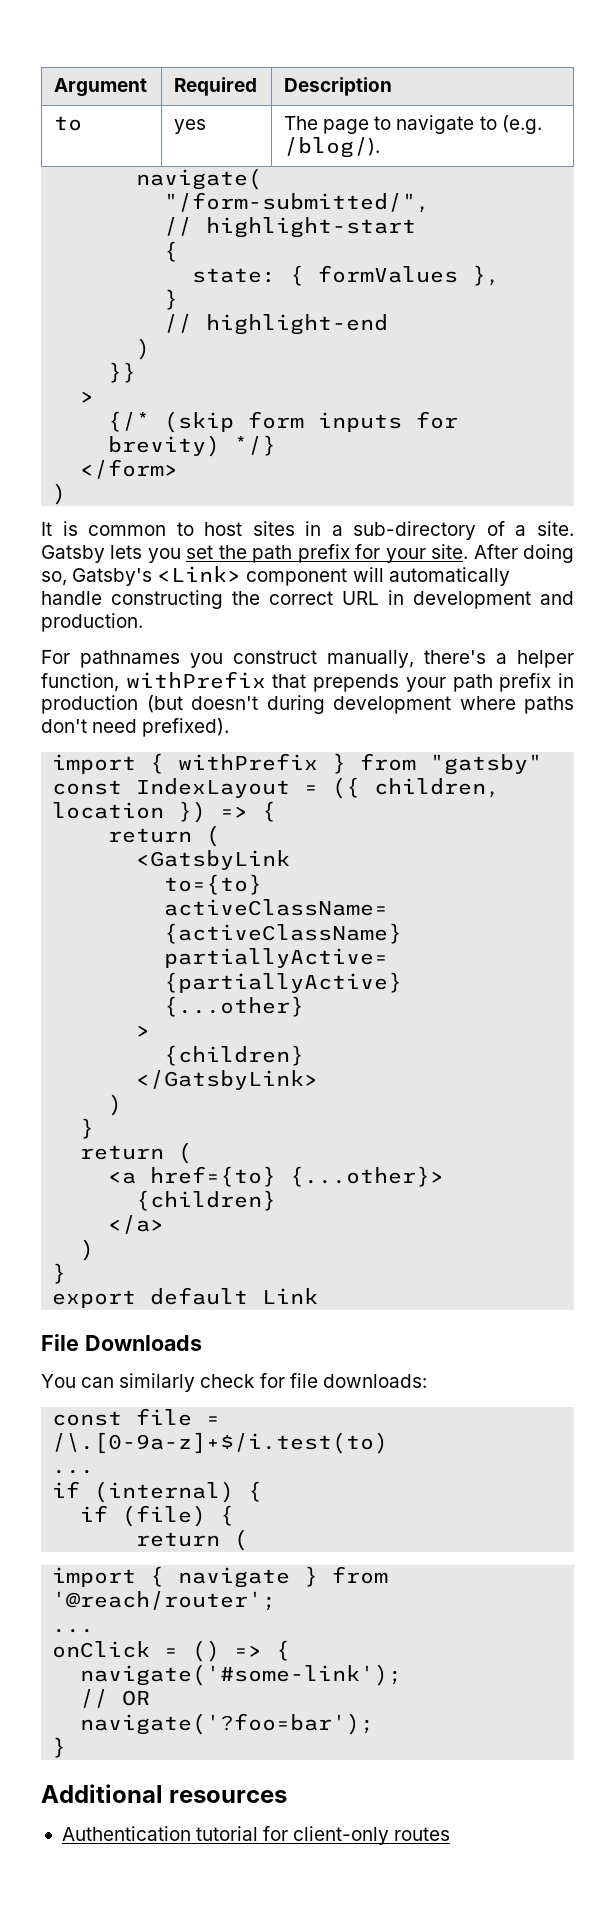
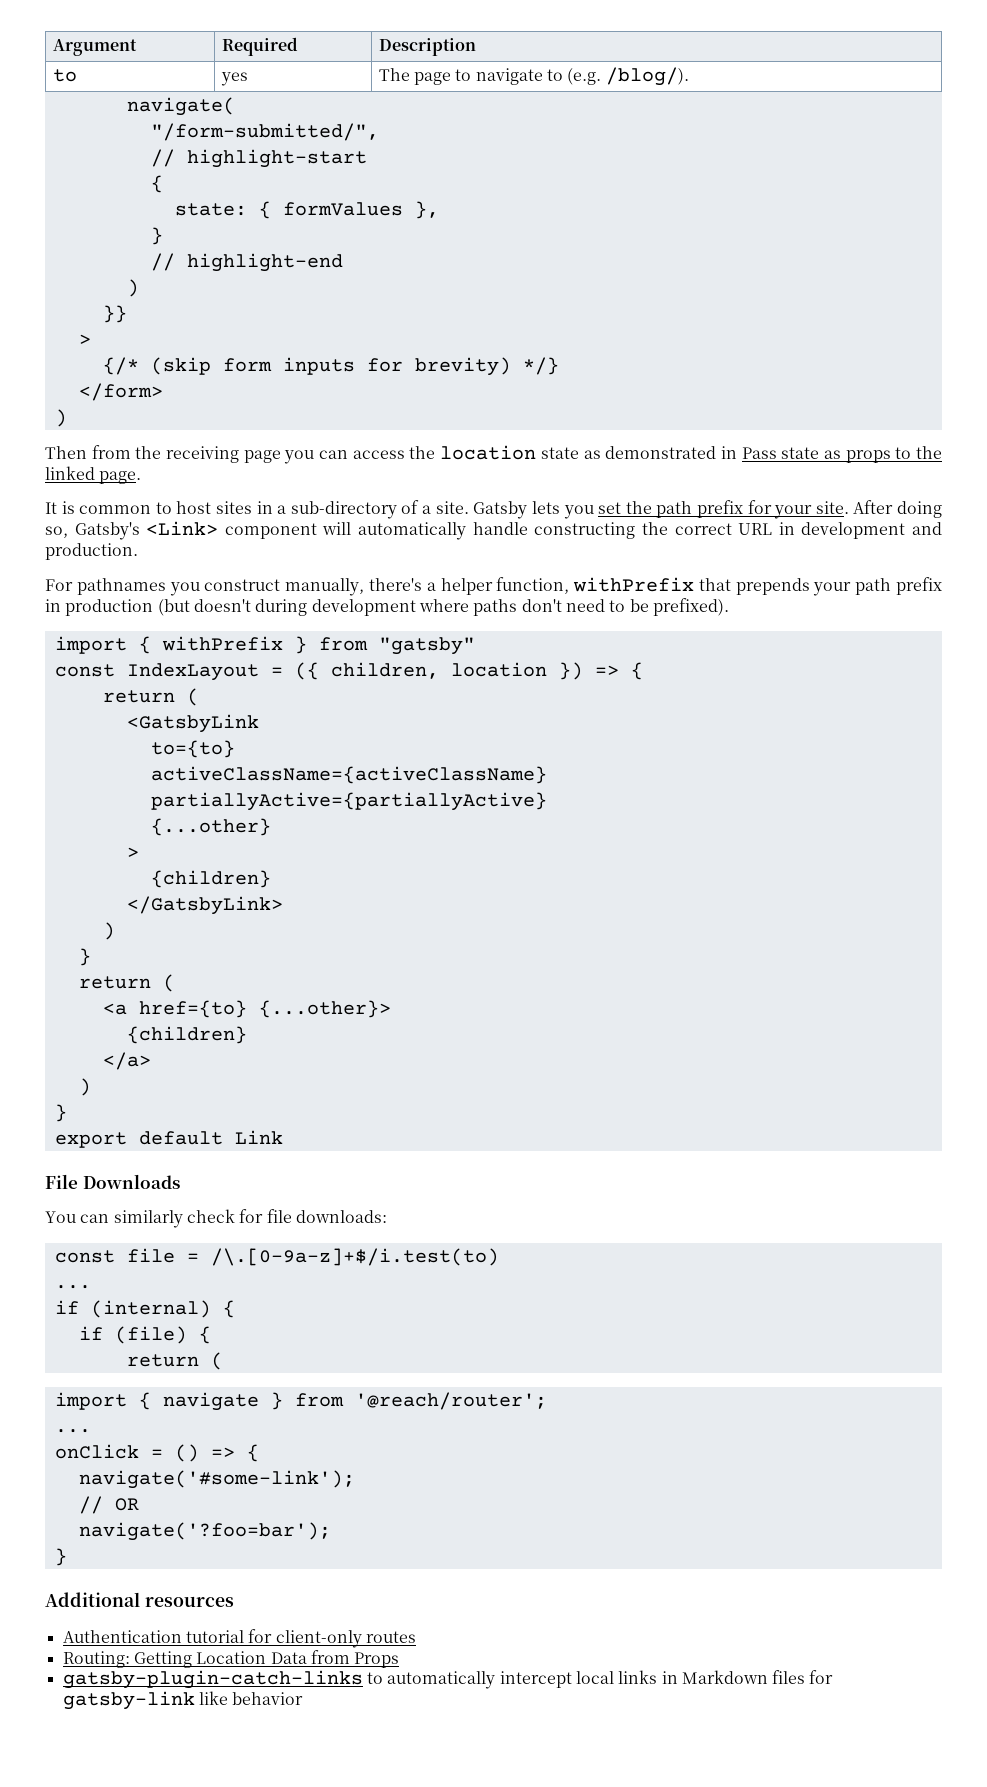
+ Then from the receiving page you can access the location state as demonstrated in Pass state as props to the linked page.
- For pathnames you construct manually, there's a helper function, withPrefix that prepends your path prefix in production (but doesn't during development where paths don't need prefixed).
+ For pathnames you construct manually, there's a helper function, withPrefix that prepends your path prefix in production (but doesn't during development where paths don't need to be prefixed).
+ Routing: Getting Location Data from Props
+ gatsby-plugin-catch-links to automatically intercept local links in Markdown files for gatsby-link like behavior

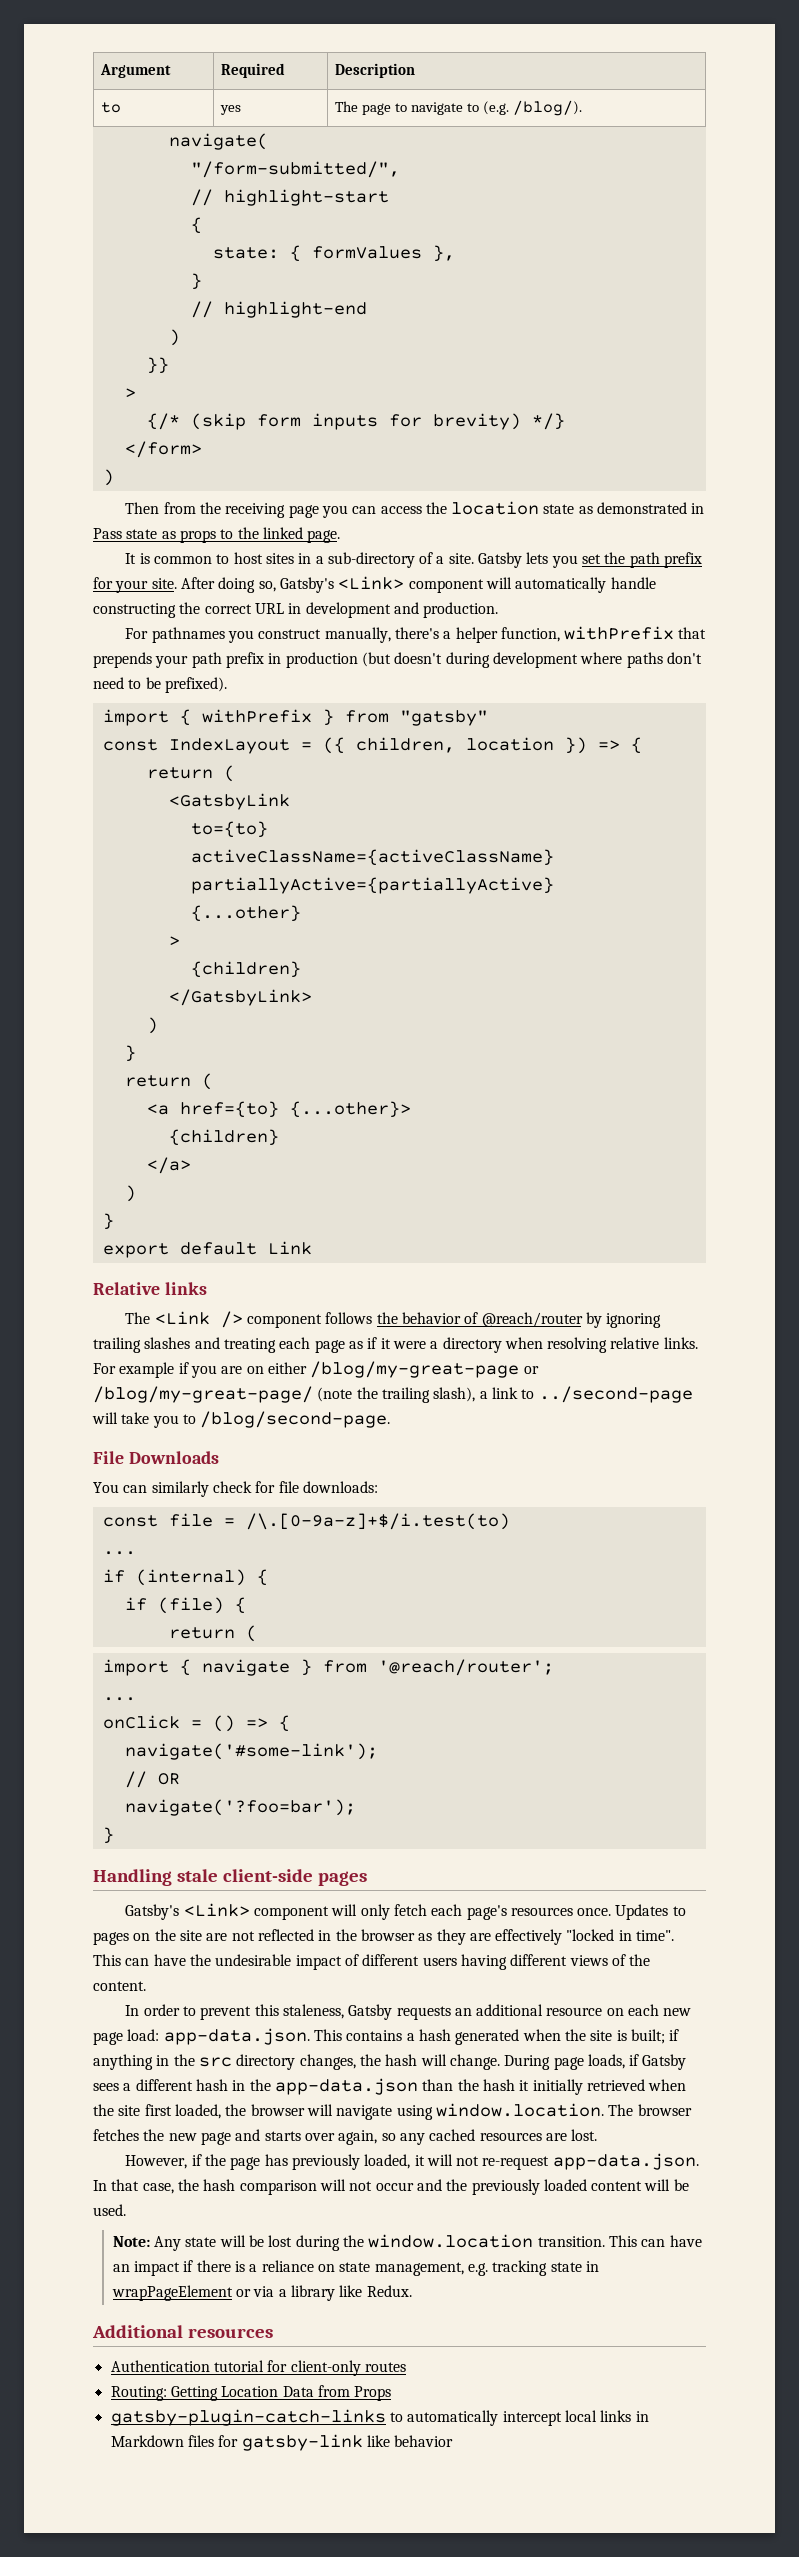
+ Relative links
+ The <Link /> component follows the behavior of @reach/router by ignoring trailing slashes and treating each page as if it were a directory when resolving relative links. For example if you are on either /blog/my-great-page or /blog/my-great-page/ (note the trailing slash), a link to ../second-page will take you to /blog/second-page.
+ Handling stale client-side pages
+ Gatsby's <Link> component will only fetch each page's resources once. Updates to pages on the site are not reflected in the browser as they are effectively "locked in time". This can have the undesirable impact of different users having different views of the content.
+ In order to prevent this staleness, Gatsby requests an additional resource on each new page load: app-data.json. This contains a hash generated when the site is built; if anything in the src directory changes, the hash will change. During page loads, if Gatsby sees a different hash in the app-data.json than the hash it initially retrieved when the site first loaded, the browser will navigate using window.location. The browser fetches the new page and starts over again, so any cached resources are lost.
+ However, if the page has previously loaded, it will not re-request app-data.json. In that case, the hash comparison will not occur and the previously loaded content will be used.
+ Note: Any state will be lost during the window.location transition. This can have an impact if there is a reliance on state management, e.g. tracking state in wrapPageElement or via a library like Redux.

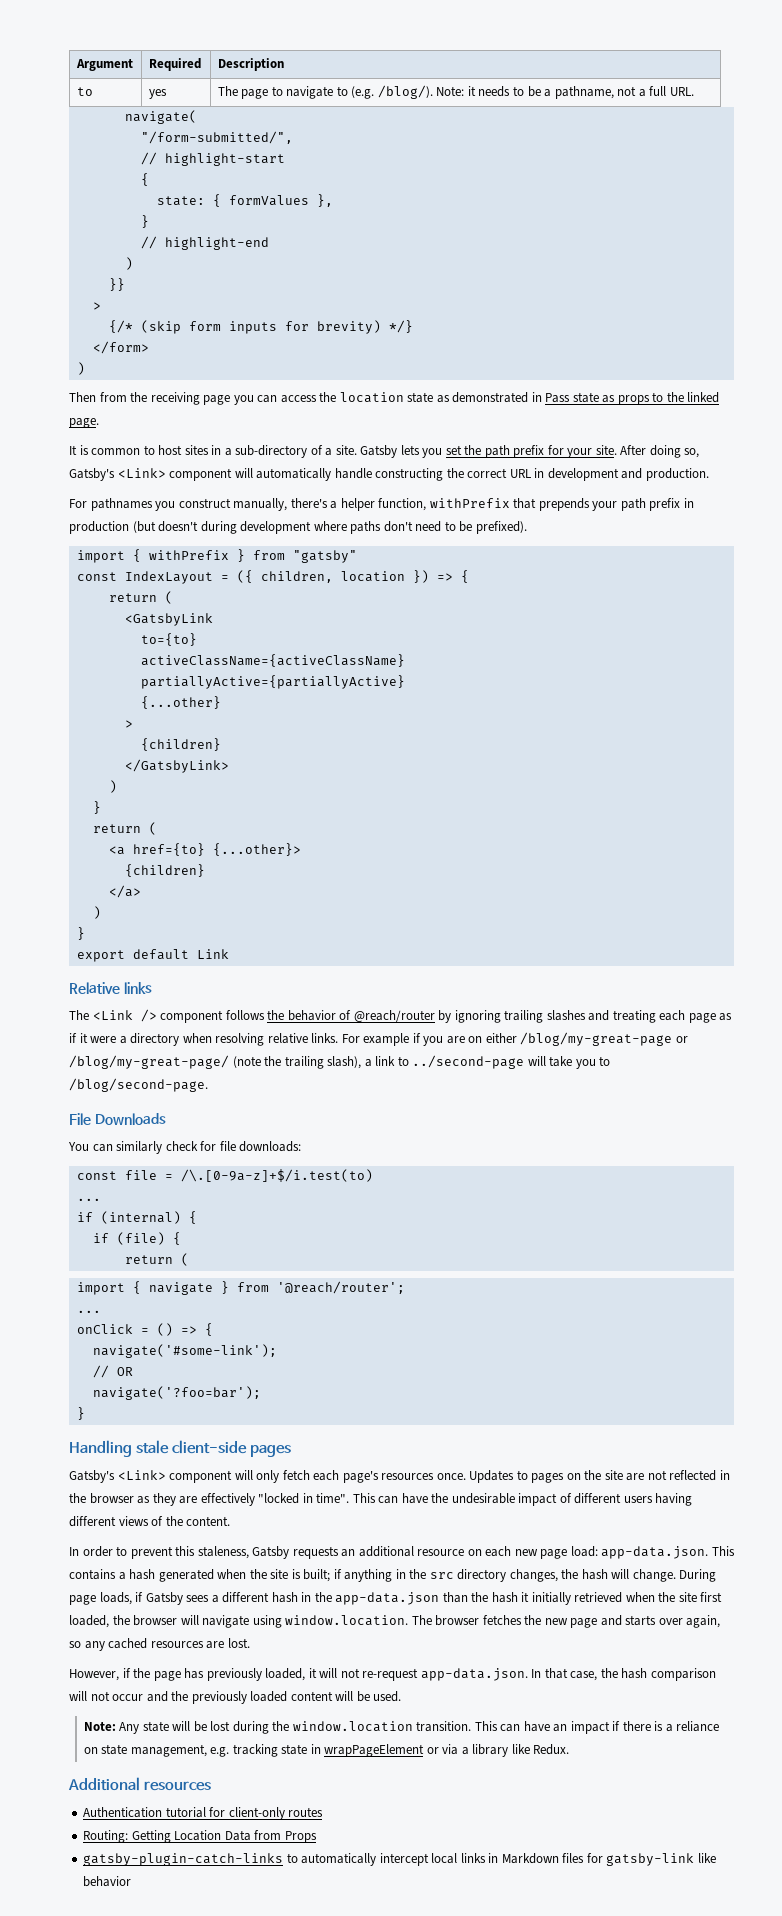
- to | yes | The page to navigate to (e.g. /blog/).
+ to | yes | The page to navigate to (e.g. /blog/). Note: it needs to be a pathname, not a full URL.

